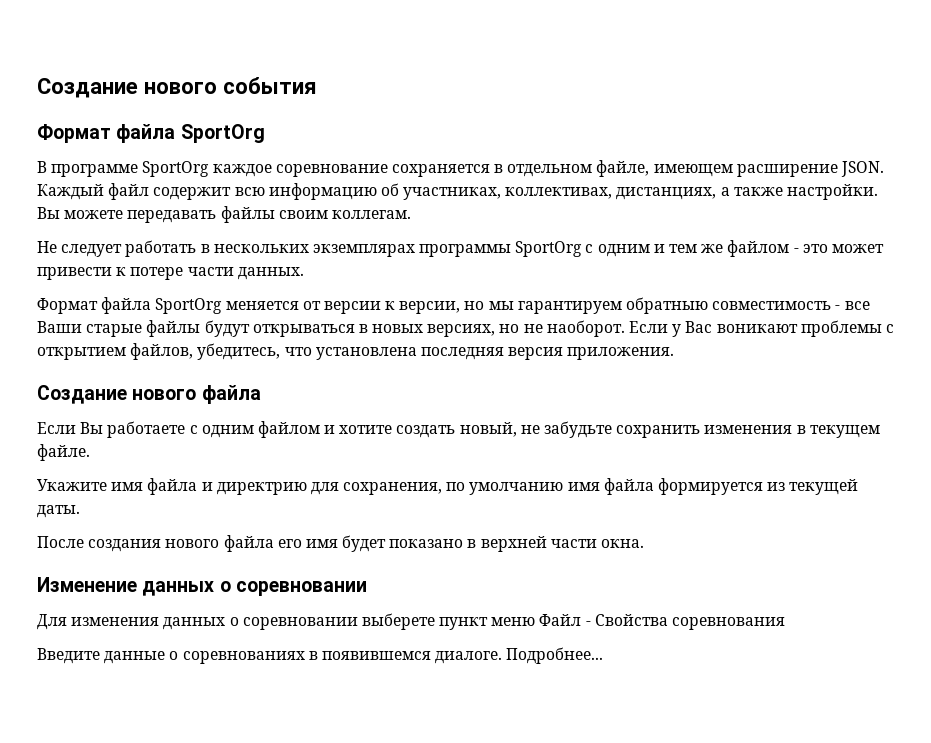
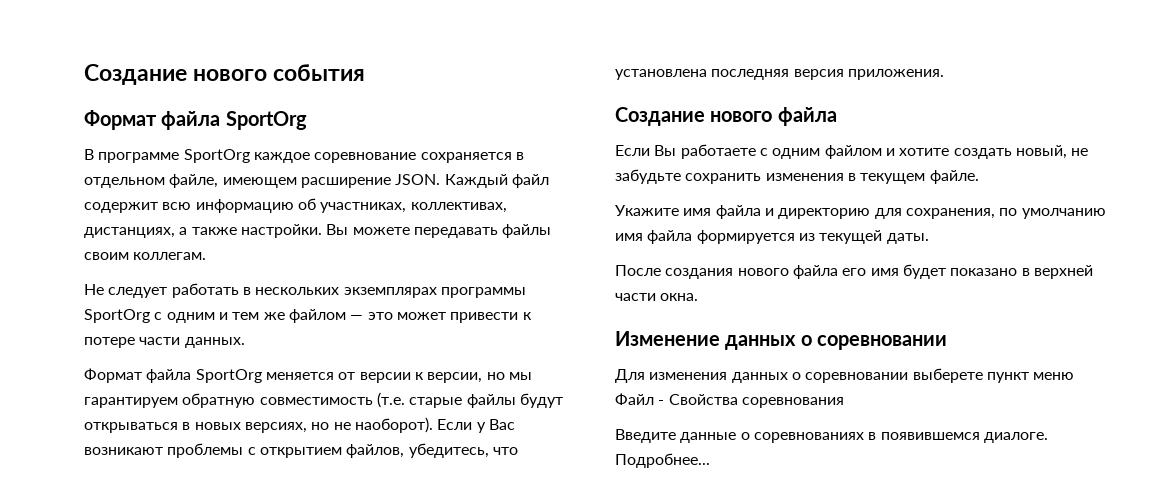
- Не следует работать в нескольких экземплярах программы SportOrg с одним и тем же файлом - это может привести к потере части данных.
+ Не следует работать в нескольких экземплярах программы SportOrg с одним и тем же файлом — это может привести к потере части данных.
- Формат файла SportOrg меняется от версии к версии, но мы гарантируем обратныю совместимость - все Ваши старые файлы будут открываться в новых версиях, но не наоборот.
+ Формат файла SportOrg меняется от версии к версии, но мы гарантируем обратную совместимость (т.е. старые файлы будут открываться в новых версиях, но не наоборот).
- Если у Вас воникают проблемы с открытием файлов, убедитесь, что установлена последняя версия приложения.
+ Если у Вас возникают проблемы с открытием файлов, убедитесь, что установлена последняя версия приложения.
- Укажите имя файла и директрию для сохранения, по умолчанию имя файла формируется из текущей даты.
+ Укажите имя файла и директорию для сохранения, по умолчанию имя файла формируется из текущей даты.

